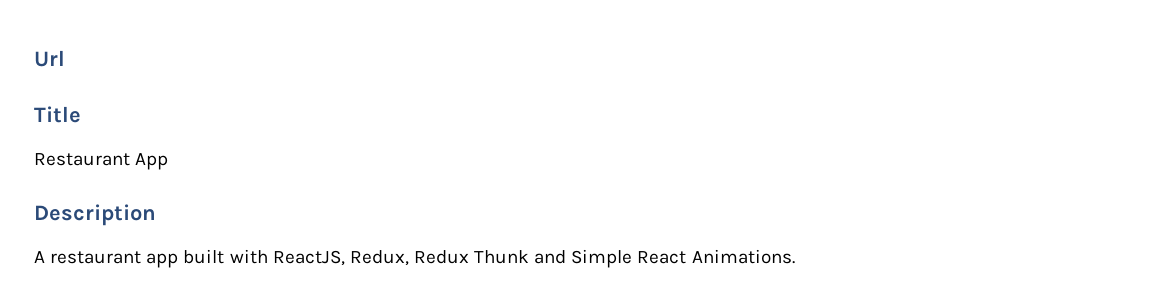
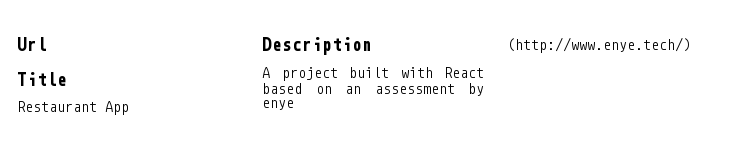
- A restaurant app built with ReactJS, Redux, Redux Thunk and Simple React Animations.
+ A project built with React based on an assessment by enye (http://www.enye.tech/)

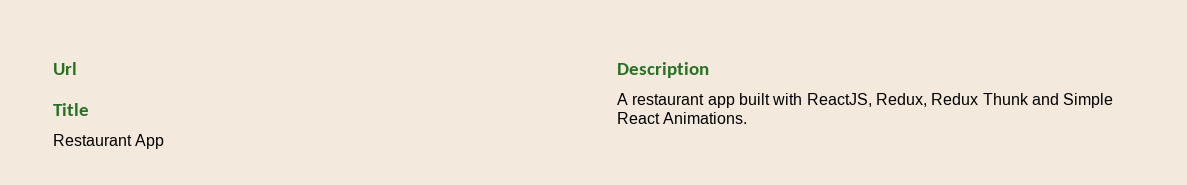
- A project built with React based on an assessment by enye (http://www.enye.tech/)
+ A restaurant app built with ReactJS, Redux, Redux Thunk and Simple React Animations.

